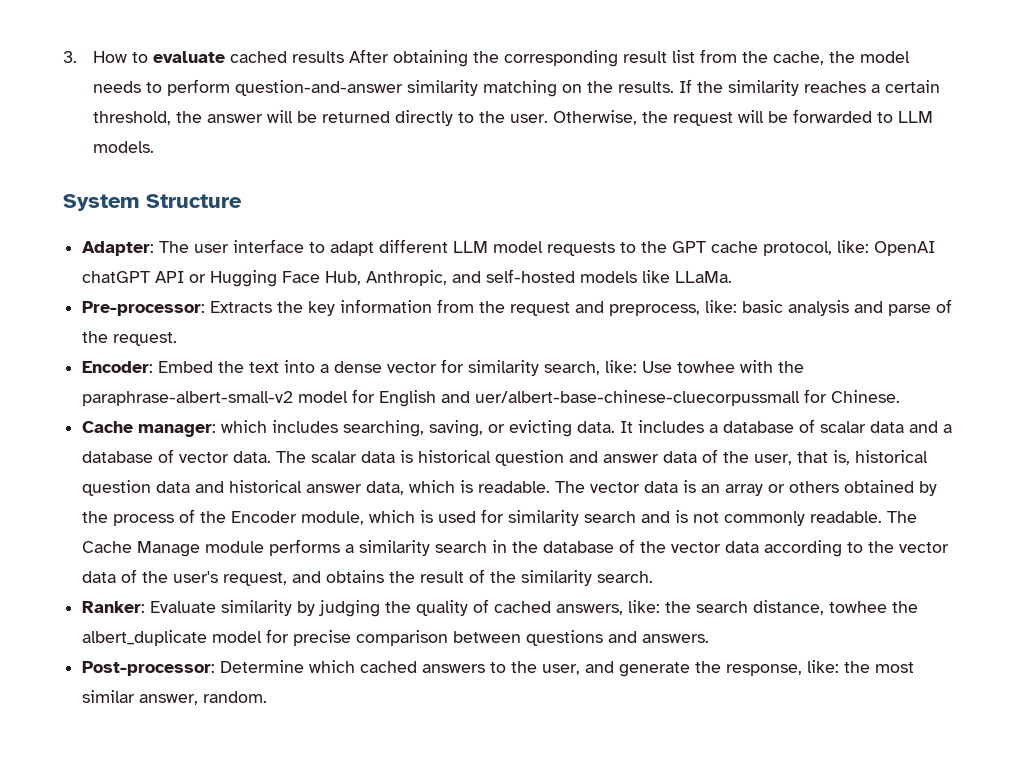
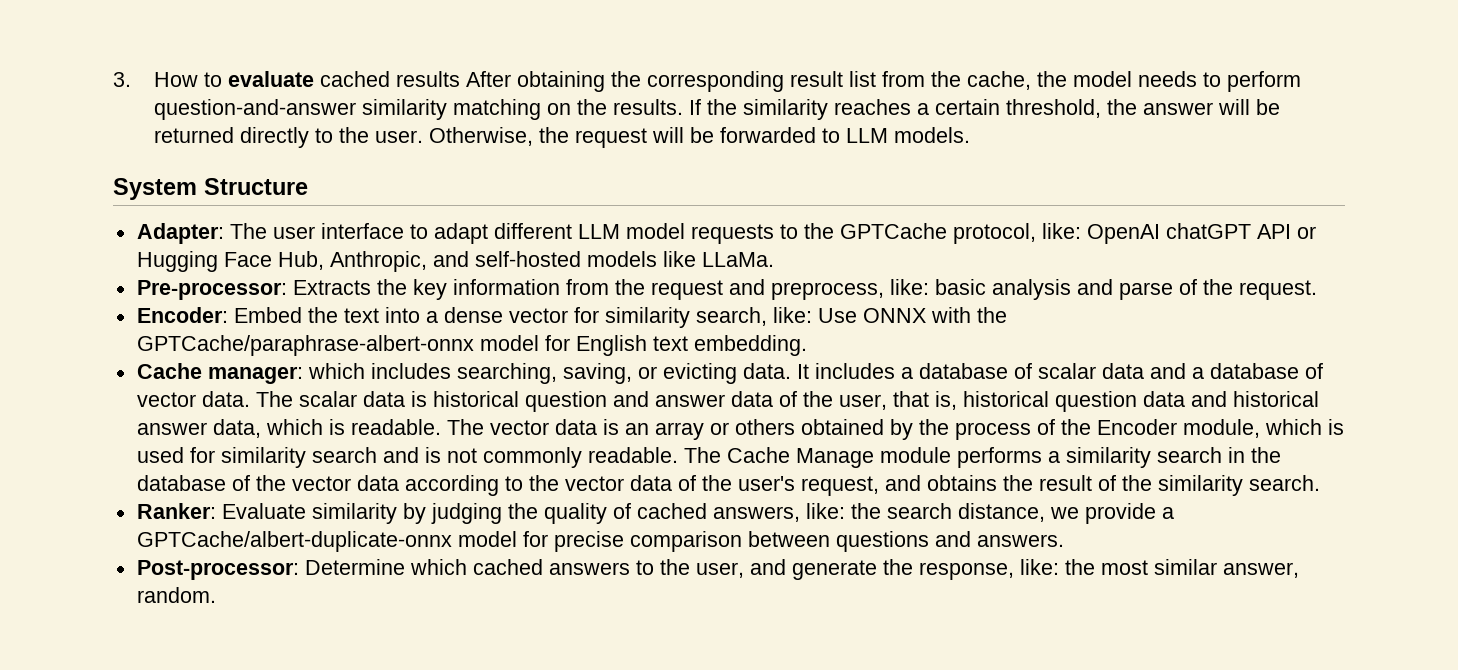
- Adapter: The user interface to adapt different LLM model requests to the GPT cache protocol, like: OpenAI chatGPT API or Hugging Face Hub, Anthropic, and self-hosted models like LLaMa.
+ Adapter: The user interface to adapt different LLM model requests to the GPTCache protocol, like: OpenAI chatGPT API or Hugging Face Hub, Anthropic, and self-hosted models like LLaMa.
- Encoder: Embed the text into a dense vector for similarity search, like: Use towhee with the paraphrase-albert-small-v2 model for English and uer/albert-base-chinese-cluecorpussmall for Chinese.
+ Encoder: Embed the text into a dense vector for similarity search, like: Use ONNX with the GPTCache/paraphrase-albert-onnx model for English text embedding.
- Ranker: Evaluate similarity by judging the quality of cached answers, like: the search distance, towhee the albert_duplicate model for precise comparison between questions and answers.
+ Ranker: Evaluate similarity by judging the quality of cached answers, like: the search distance, we provide a GPTCache/albert-duplicate-onnx model for precise comparison between questions and answers.

